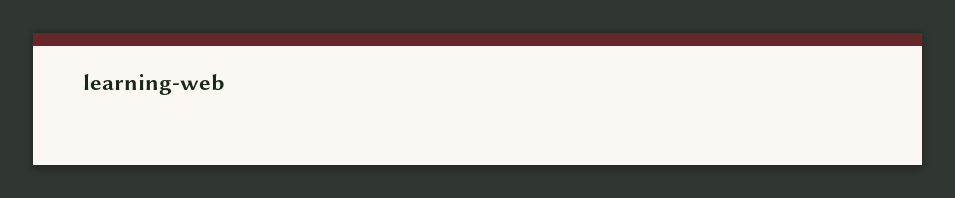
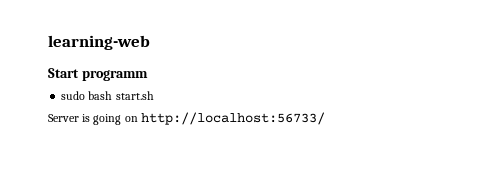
+ Start programm
+ sudo bash start.sh
+ Server is going on http://localhost:56733/

